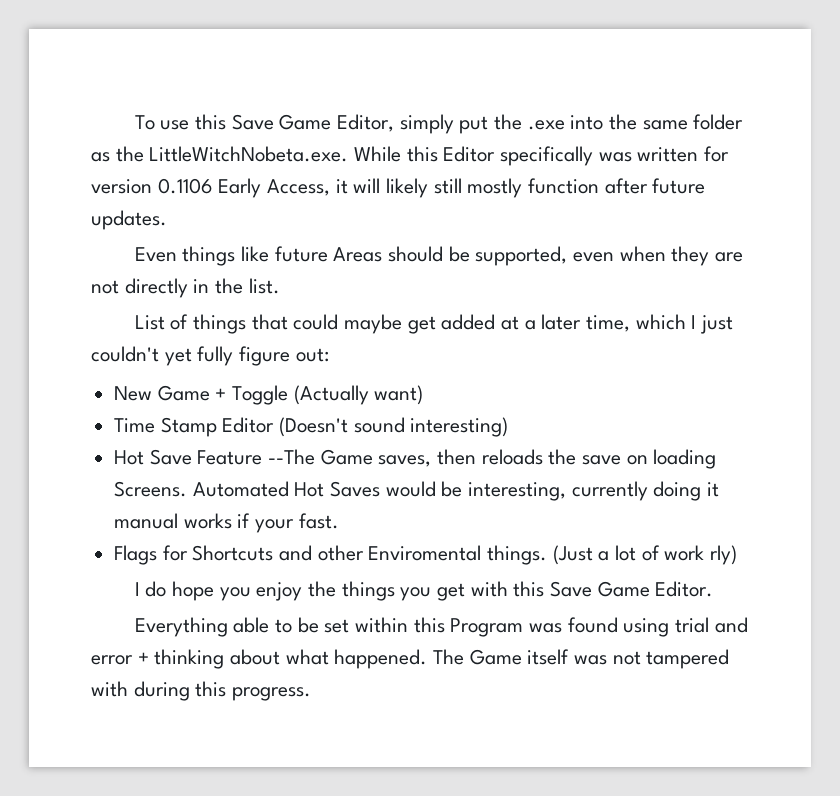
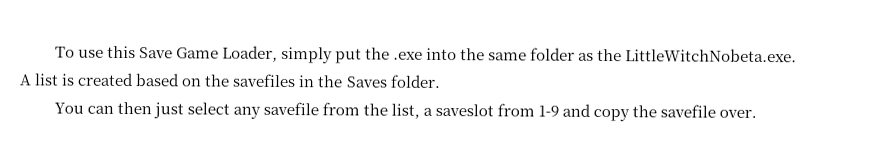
- To use this Save Game Editor, simply put the .exe into the same folder as the LittleWitchNobeta.exe. While this Editor specifically was written for version 0.1106 Early Access, it will likely still mostly function after future updates.
- Even things like future Areas should be supported, even when they are not directly in the list.
- List of things that could maybe get added at a later time, which I just couldn't yet fully figure out:
- New Game + Toggle (Actually want)
- Time Stamp Editor (Doesn't sound interesting)
- Hot Save Feature --The Game saves, then reloads the save on loading Screens. Automated Hot Saves would be interesting, currently doing it manual works if your fast.
- Flags for Shortcuts and other Enviromental things. (Just a lot of work rly)
- I do hope you enjoy the things you get with this Save Game Editor.
- Everything able to be set within this Program was found using trial and error + thinking about what happened. The Game itself was not tampered with during this progress.
+ To use this Save Game Loader, simply put the .exe into the same folder as the LittleWitchNobeta.exe.
+ A list is created based on the savefiles in the Saves folder.
+ You can then just select any savefile from the list, a saveslot from 1-9 and copy the savefile over.

